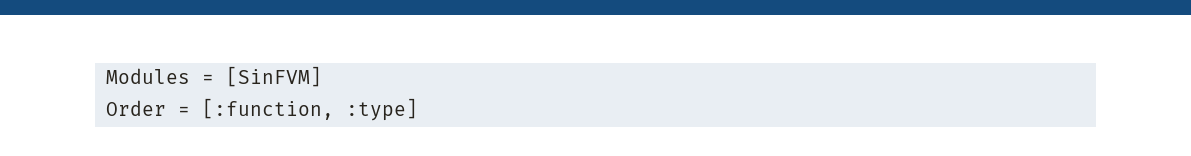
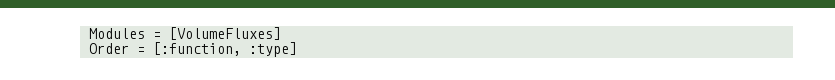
- Modules = [SinFVM]
+ Modules = [VolumeFluxes]

